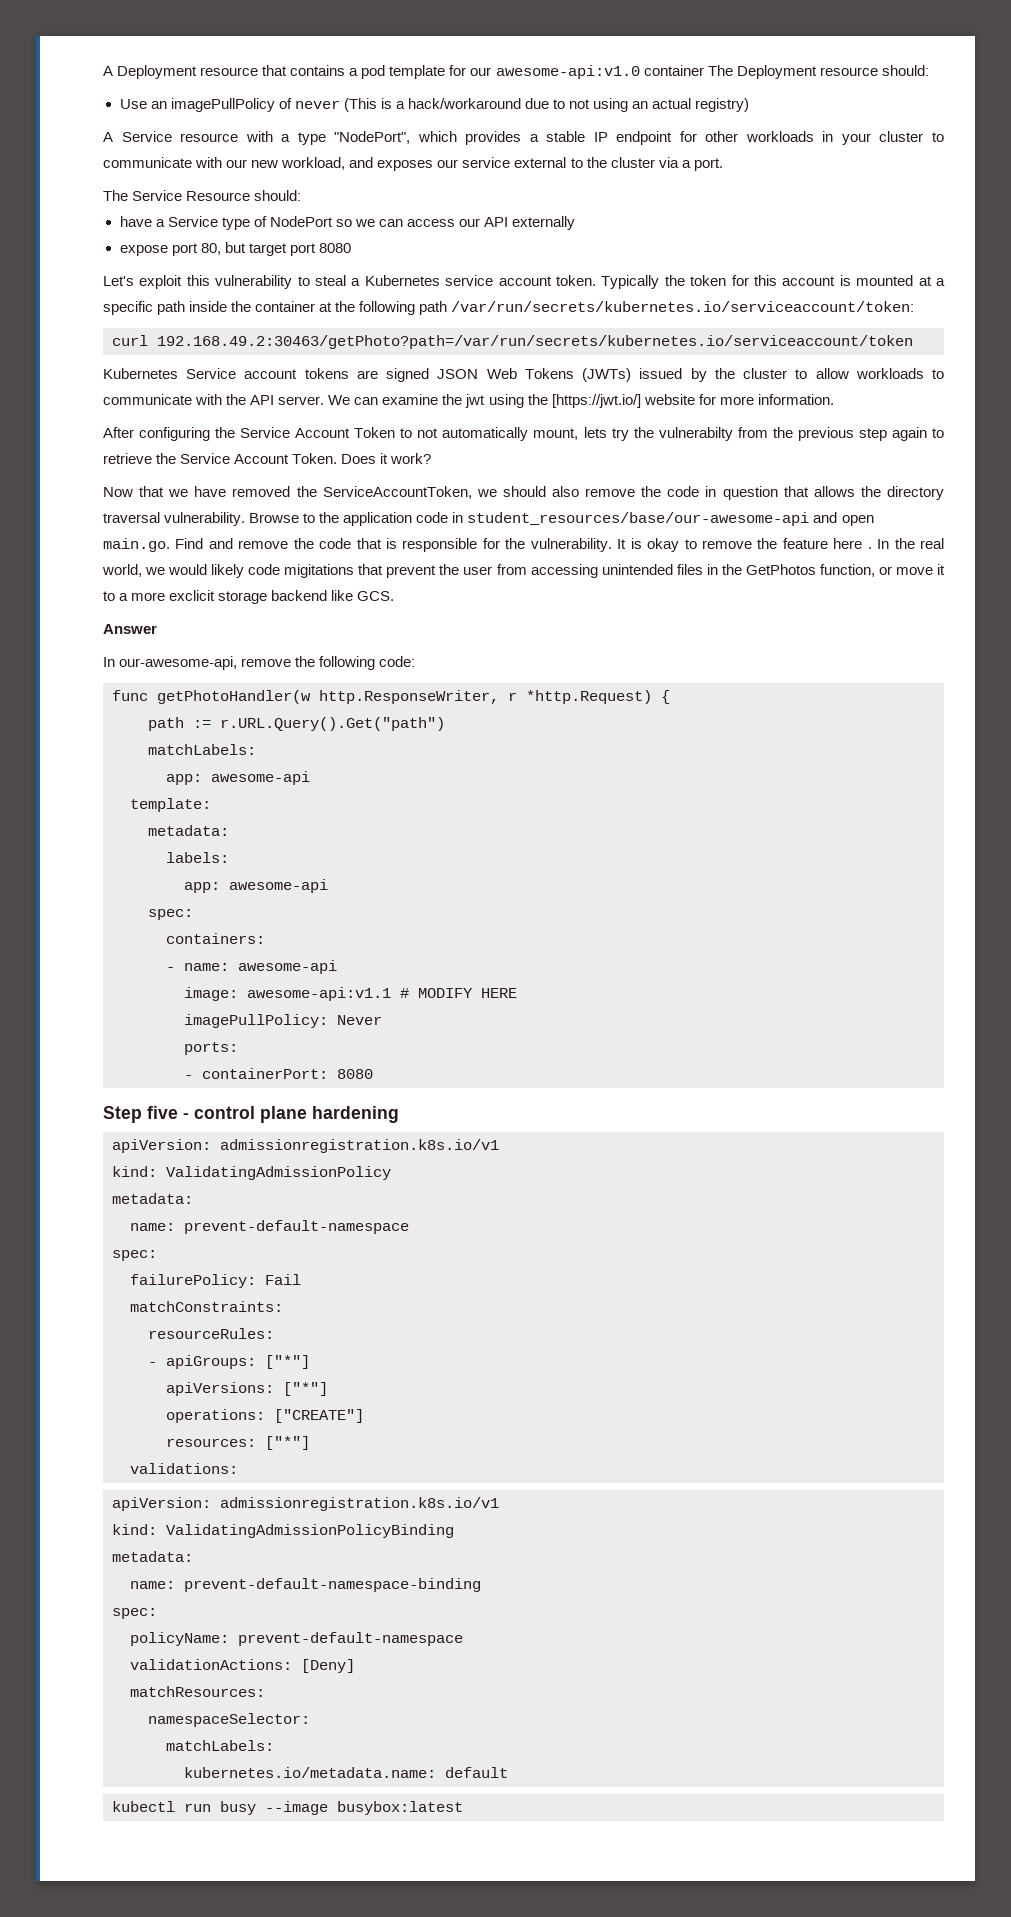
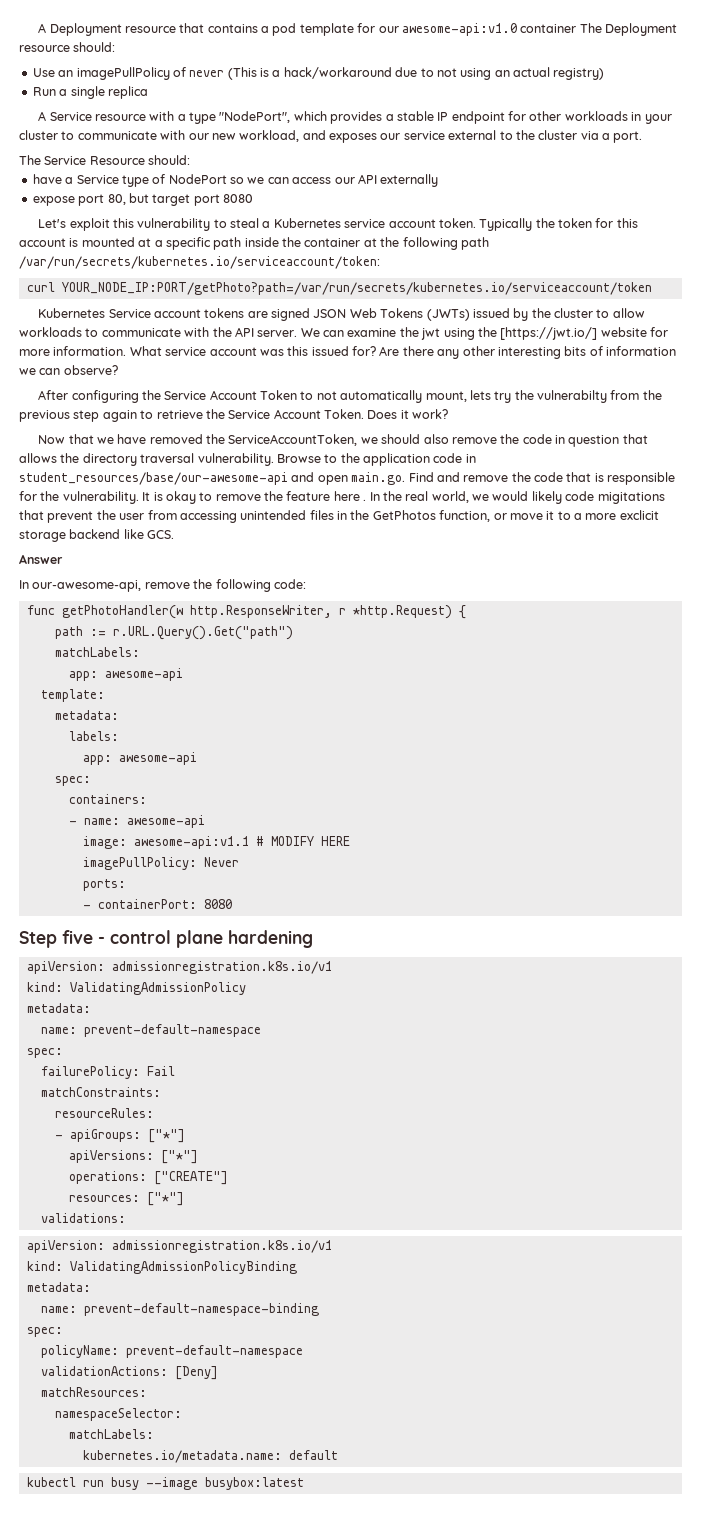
+ Run a single replica
- curl 192.168.49.2:30463/getPhoto?path=/var/run/secrets/kubernetes.io/serviceaccount/token
+ curl YOUR_NODE_IP:PORT/getPhoto?path=/var/run/secrets/kubernetes.io/serviceaccount/token
+ What service account was this issued for? Are there any other interesting bits of information we can observe?

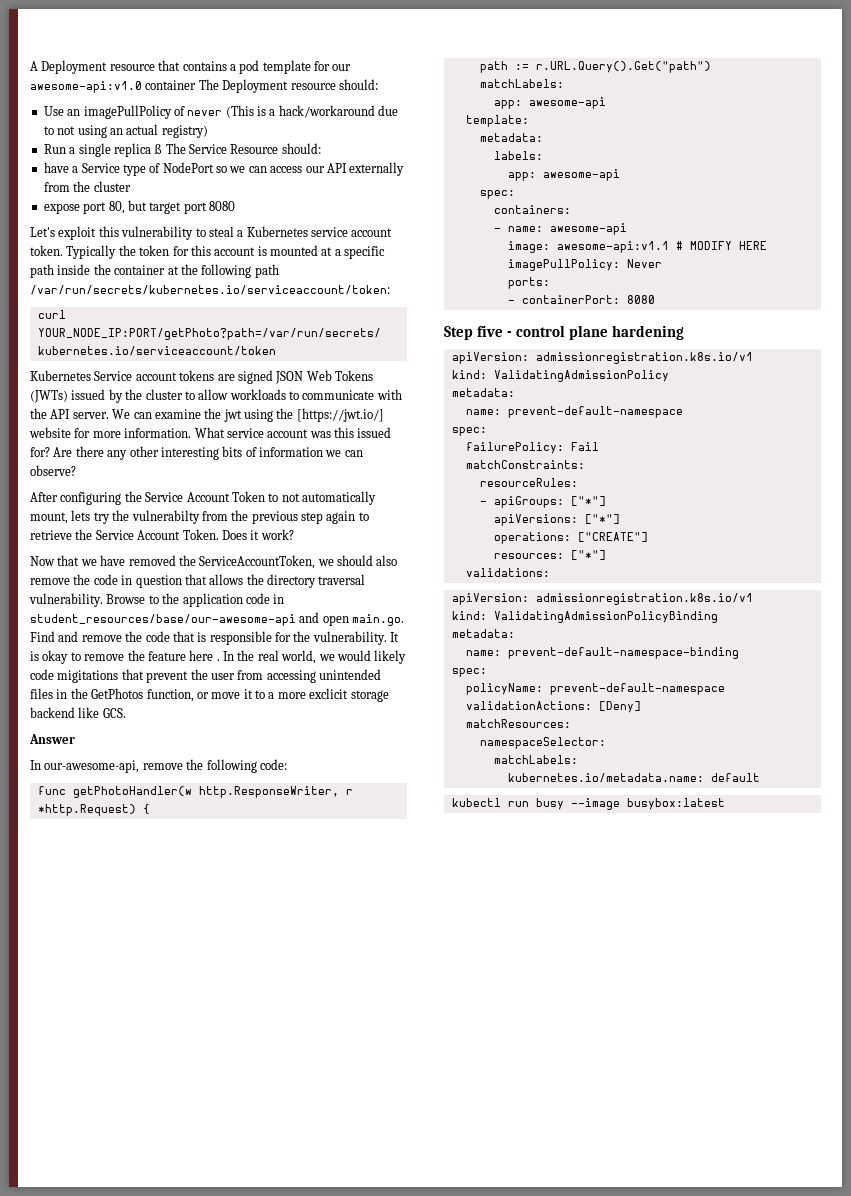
- Run a single replica
- A Service resource with a type "NodePort", which provides a stable IP endpoint for other workloads in your cluster to communicate with our new workload, and exposes our service external to the cluster via a port.
- The Service Resource should:
+ Run a single replica ß The Service Resource should:
- have a Service type of NodePort so we can access our API externally
+ have a Service type of NodePort so we can access our API externally from the cluster

